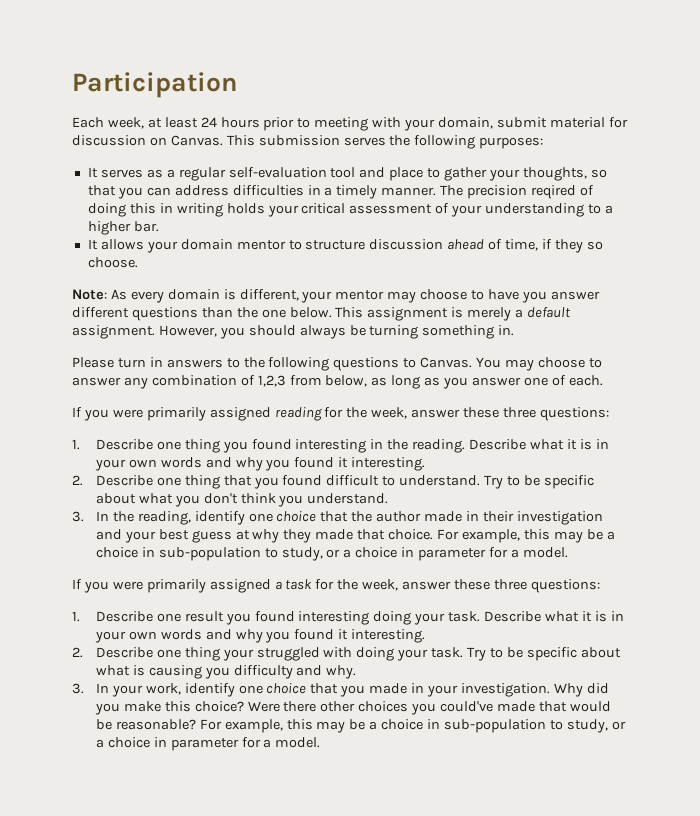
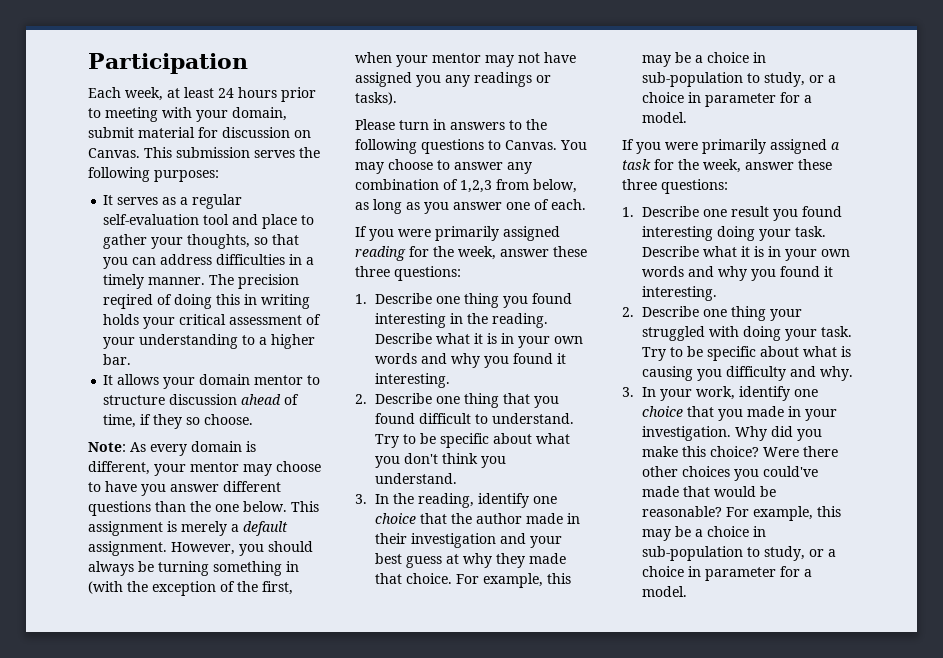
- However, you should always be turning something in.
+ However, you should always be turning something in (with the exception of the first, when your mentor may not have assigned you any readings or tasks).

